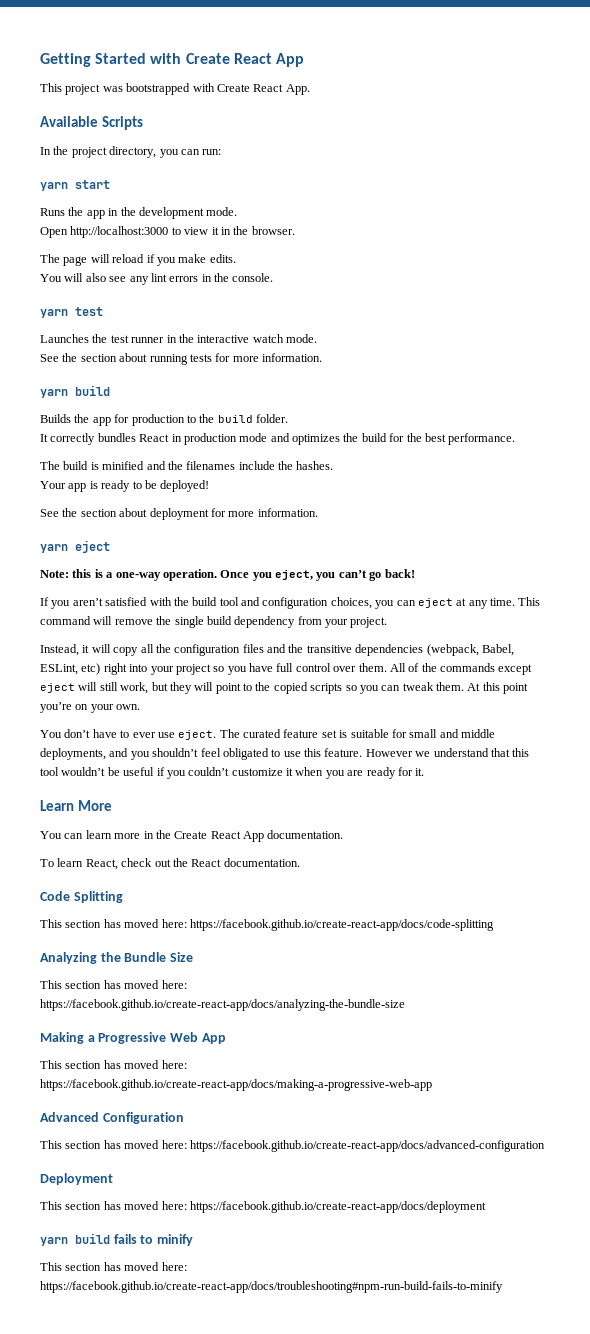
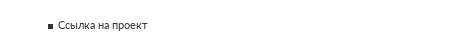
- Getting Started with Create React App
- This project was bootstrapped with Create React App.
- Available Scripts
- In the project directory, you can run:
- yarn start
- Runs the app in the development mode.
- Open http://localhost:3000 to view it in the browser.
- The page will reload if you make edits.
- You will also see any lint errors in the console.
- yarn test
- Launches the test runner in the interactive watch mode.
- See the section about running tests for more information.
- yarn build
- Builds the app for production to the build folder.
- It correctly bundles React in production mode and optimizes the build for the best performance.
- The build is minified and the filenames include the hashes.
- Your app is ready to be deployed!
- See the section about deployment for more information.
- yarn eject
- Note: this is a one-way operation. Once you eject, you can’t go back!
- If you aren’t satisfied with the build tool and configuration choices, you can eject at any time. This command will remove the single build dependency from your project.
- Instead, it will copy all the configuration files and the transitive dependencies (webpack, Babel, ESLint, etc) right into your project so you have full control over them. All of the commands except eject will still work, but they will point to the copied scripts so you can tweak them. At this point you’re on your own.
- You don’t have to ever use eject. The curated feature set is suitable for small and middle deployments, and you shouldn’t feel obligated to use this feature. However we understand that this tool wouldn’t be useful if you couldn’t customize it when you are ready for it.
- Learn More
- You can learn more in the Create React App documentation.
- To learn React, check out the React documentation.
- Code Splitting
- This section has moved here: https://facebook.github.io/create-react-app/docs/code-splitting
- Analyzing the Bundle Size
- This section has moved here: https://facebook.github.io/create-react-app/docs/analyzing-the-bundle-size
- Making a Progressive Web App
- This section has moved here: https://facebook.github.io/create-react-app/docs/making-a-progressive-web-app
- Advanced Configuration
- This section has moved here: https://facebook.github.io/create-react-app/docs/advanced-configuration
- Deployment
- This section has moved here: https://facebook.github.io/create-react-app/docs/deployment
- yarn build fails to minify
- This section has moved here: https://facebook.github.io/create-react-app/docs/troubleshooting#npm-run-build-fails-to-minify
+ Ссылка на проект

